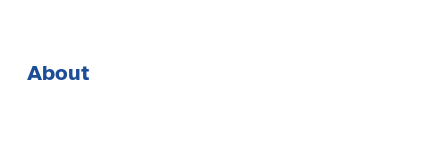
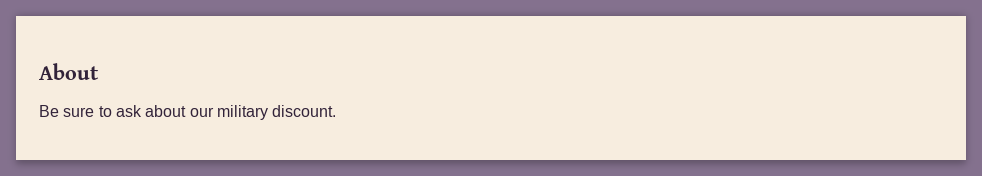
+ Be sure to ask about our military discount.

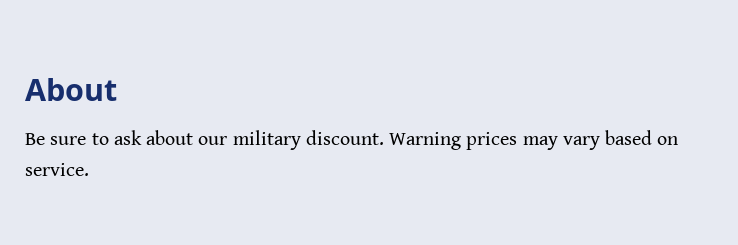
+ Warning prices may vary based on service.

